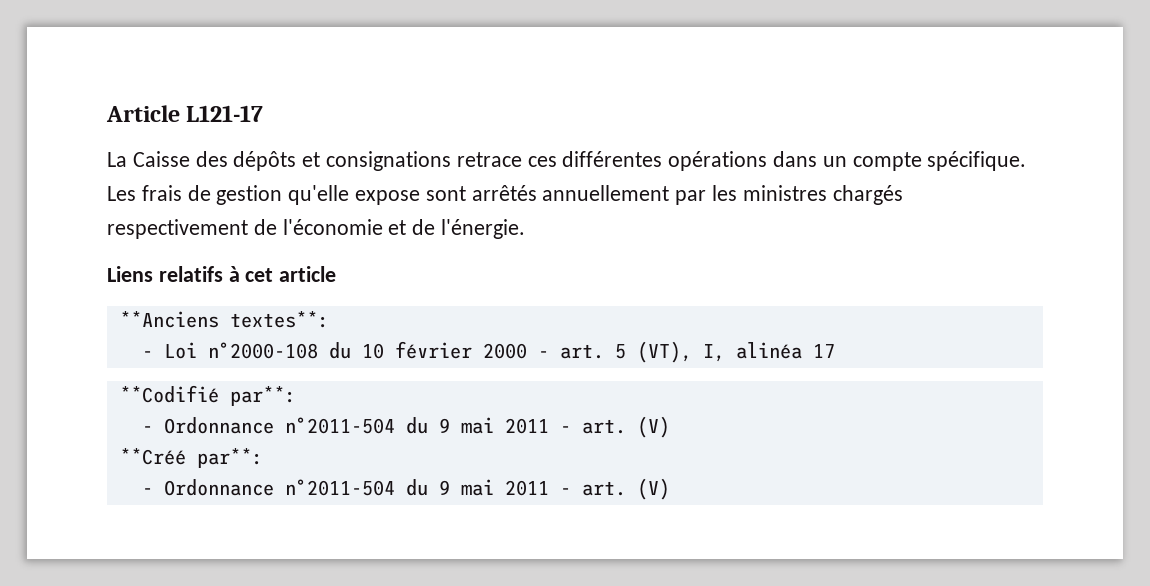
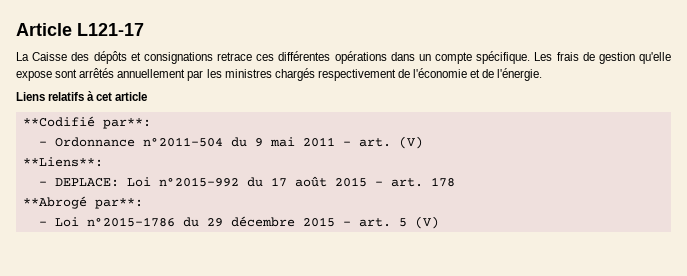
- **Anciens textes**:
- - Loi n°2000-108 du 10 février 2000 - art. 5 (VT), I, alinéa 17
- **Créé par**:
- - Ordonnance n°2011-504 du 9 mai 2011 - art. (V)
+ **Liens**:
+ - DEPLACE: Loi n°2015-992 du 17 août 2015 - art. 178
+ **Abrogé par**:
+ - Loi n°2015-1786 du 29 décembre 2015 - art. 5 (V)

